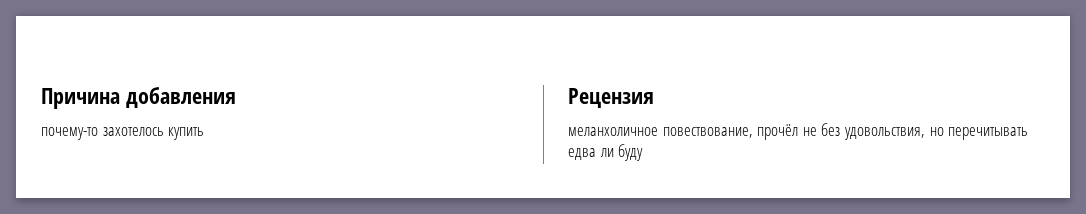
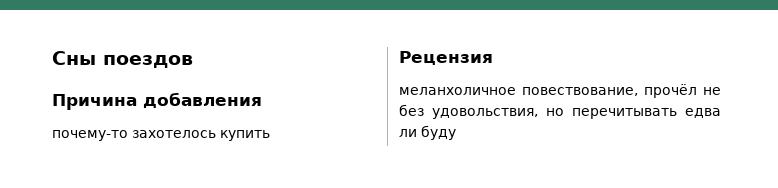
+ Сны поездов

